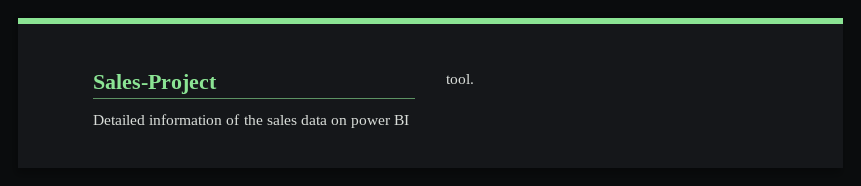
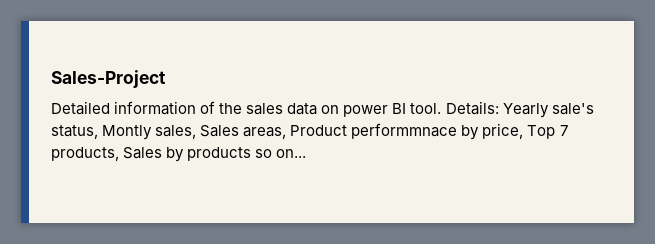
+ Details: Yearly sale's status, Montly sales, Sales areas, Product performmnace by price, Top 7 products, Sales by products so on...

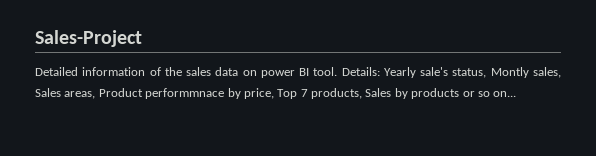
- Details: Yearly sale's status, Montly sales, Sales areas, Product performmnace by price, Top 7 products, Sales by products so on...
+ Details: Yearly sale's status, Montly sales, Sales areas, Product performmnace by price, Top 7 products, Sales by products or so on...

